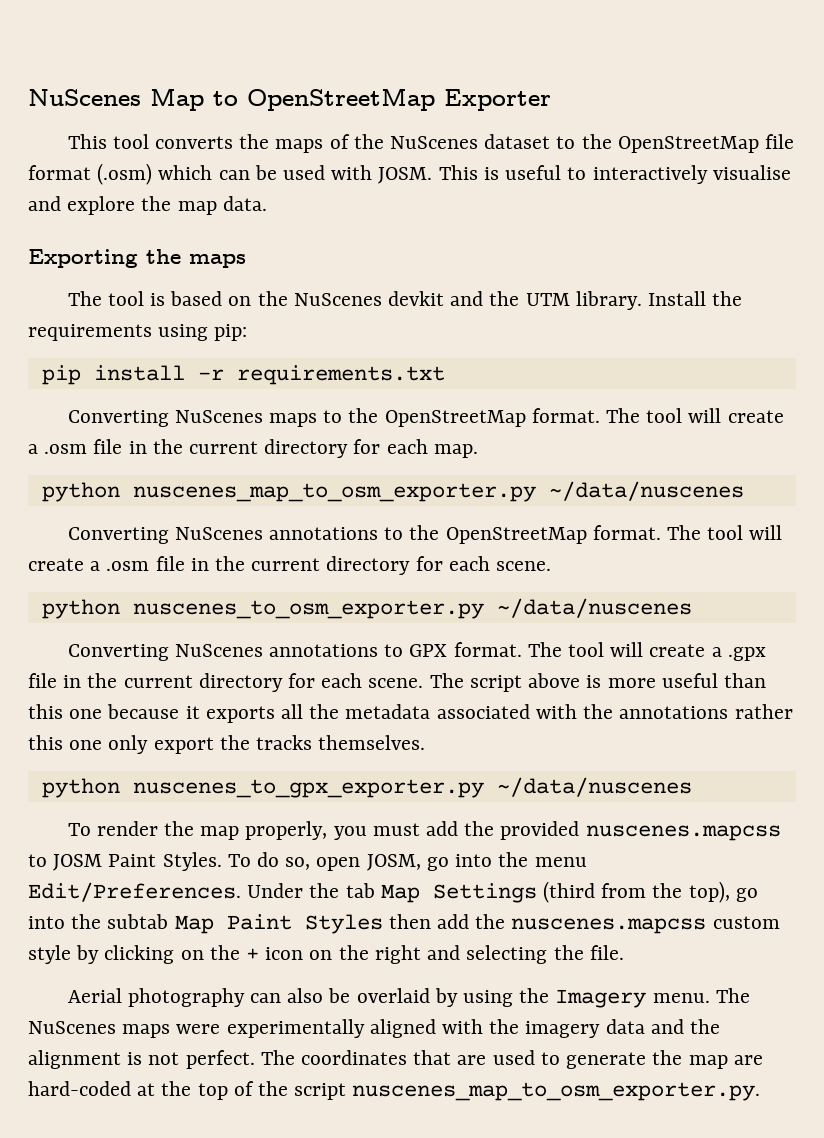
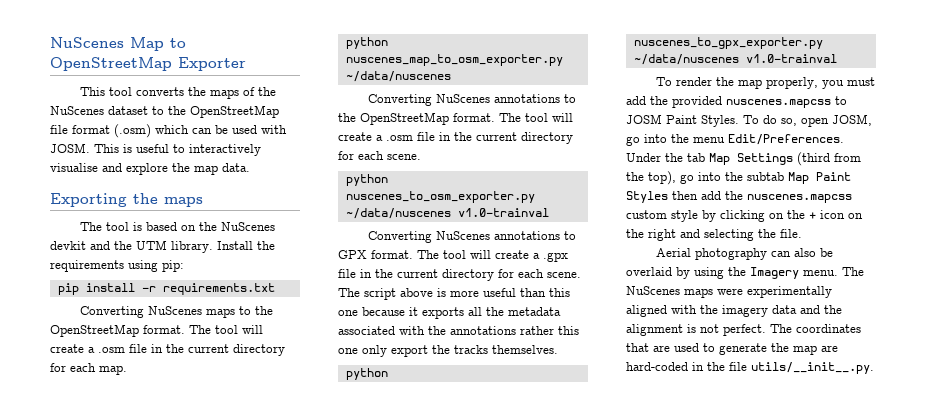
- python nuscenes_to_osm_exporter.py ~/data/nuscenes
+ python nuscenes_to_osm_exporter.py ~/data/nuscenes v1.0-trainval
- python nuscenes_to_gpx_exporter.py ~/data/nuscenes
+ python nuscenes_to_gpx_exporter.py ~/data/nuscenes v1.0-trainval
- The coordinates that are used to generate the map are hard-coded at the top of the script nuscenes_map_to_osm_exporter.py.
+ The coordinates that are used to generate the map are hard-coded in the file utils/__init__.py.

